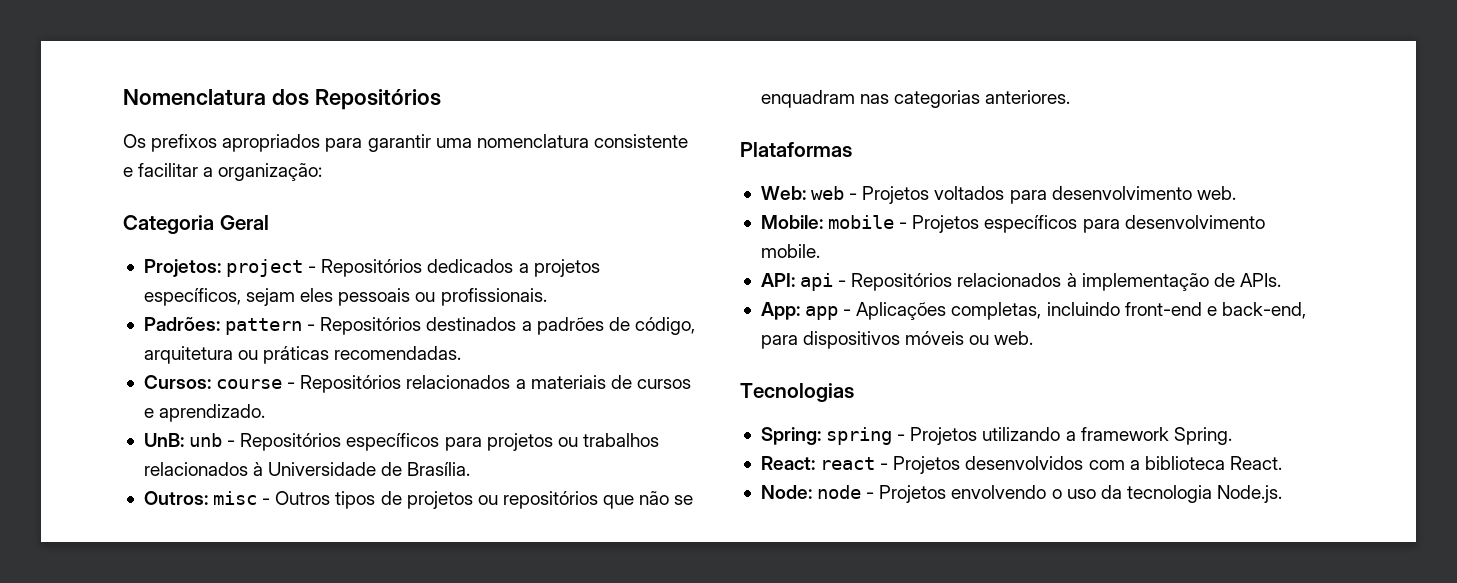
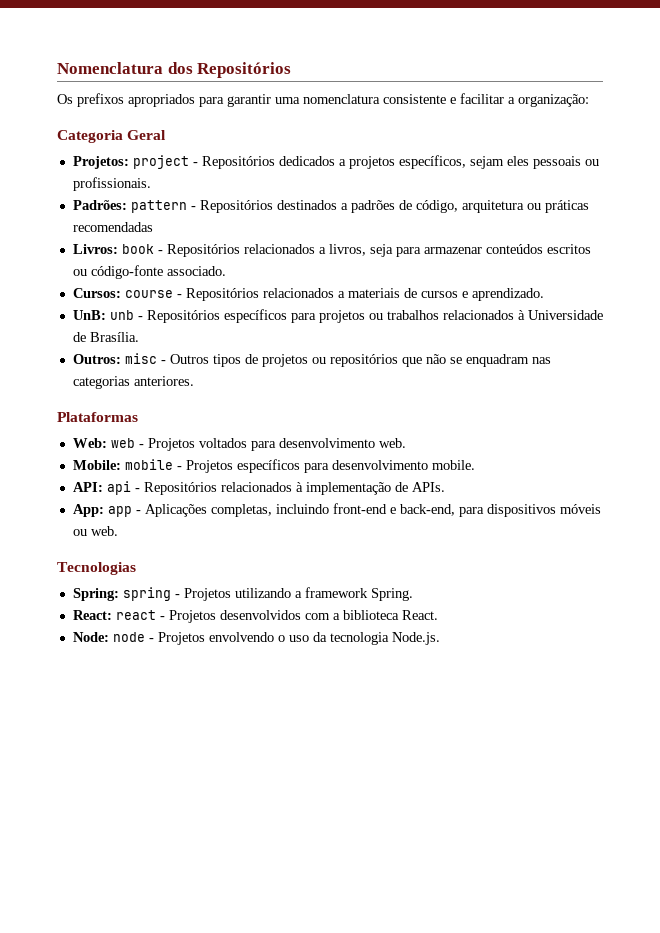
- Padrões: pattern - Repositórios destinados a padrões de código, arquitetura ou práticas recomendadas.
+ Padrões: pattern - Repositórios destinados a padrões de código, arquitetura ou práticas recomendadas
+ Livros: book - Repositórios relacionados a livros, seja para armazenar conteúdos escritos ou código-fonte associado.

